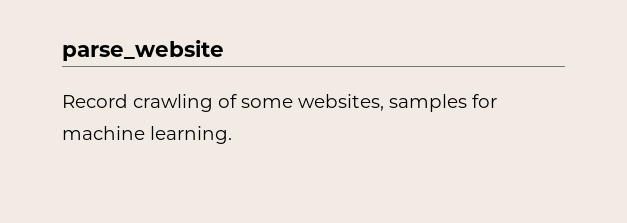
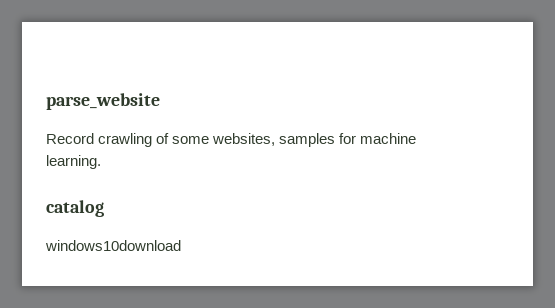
+ catalog
+ windows10download

